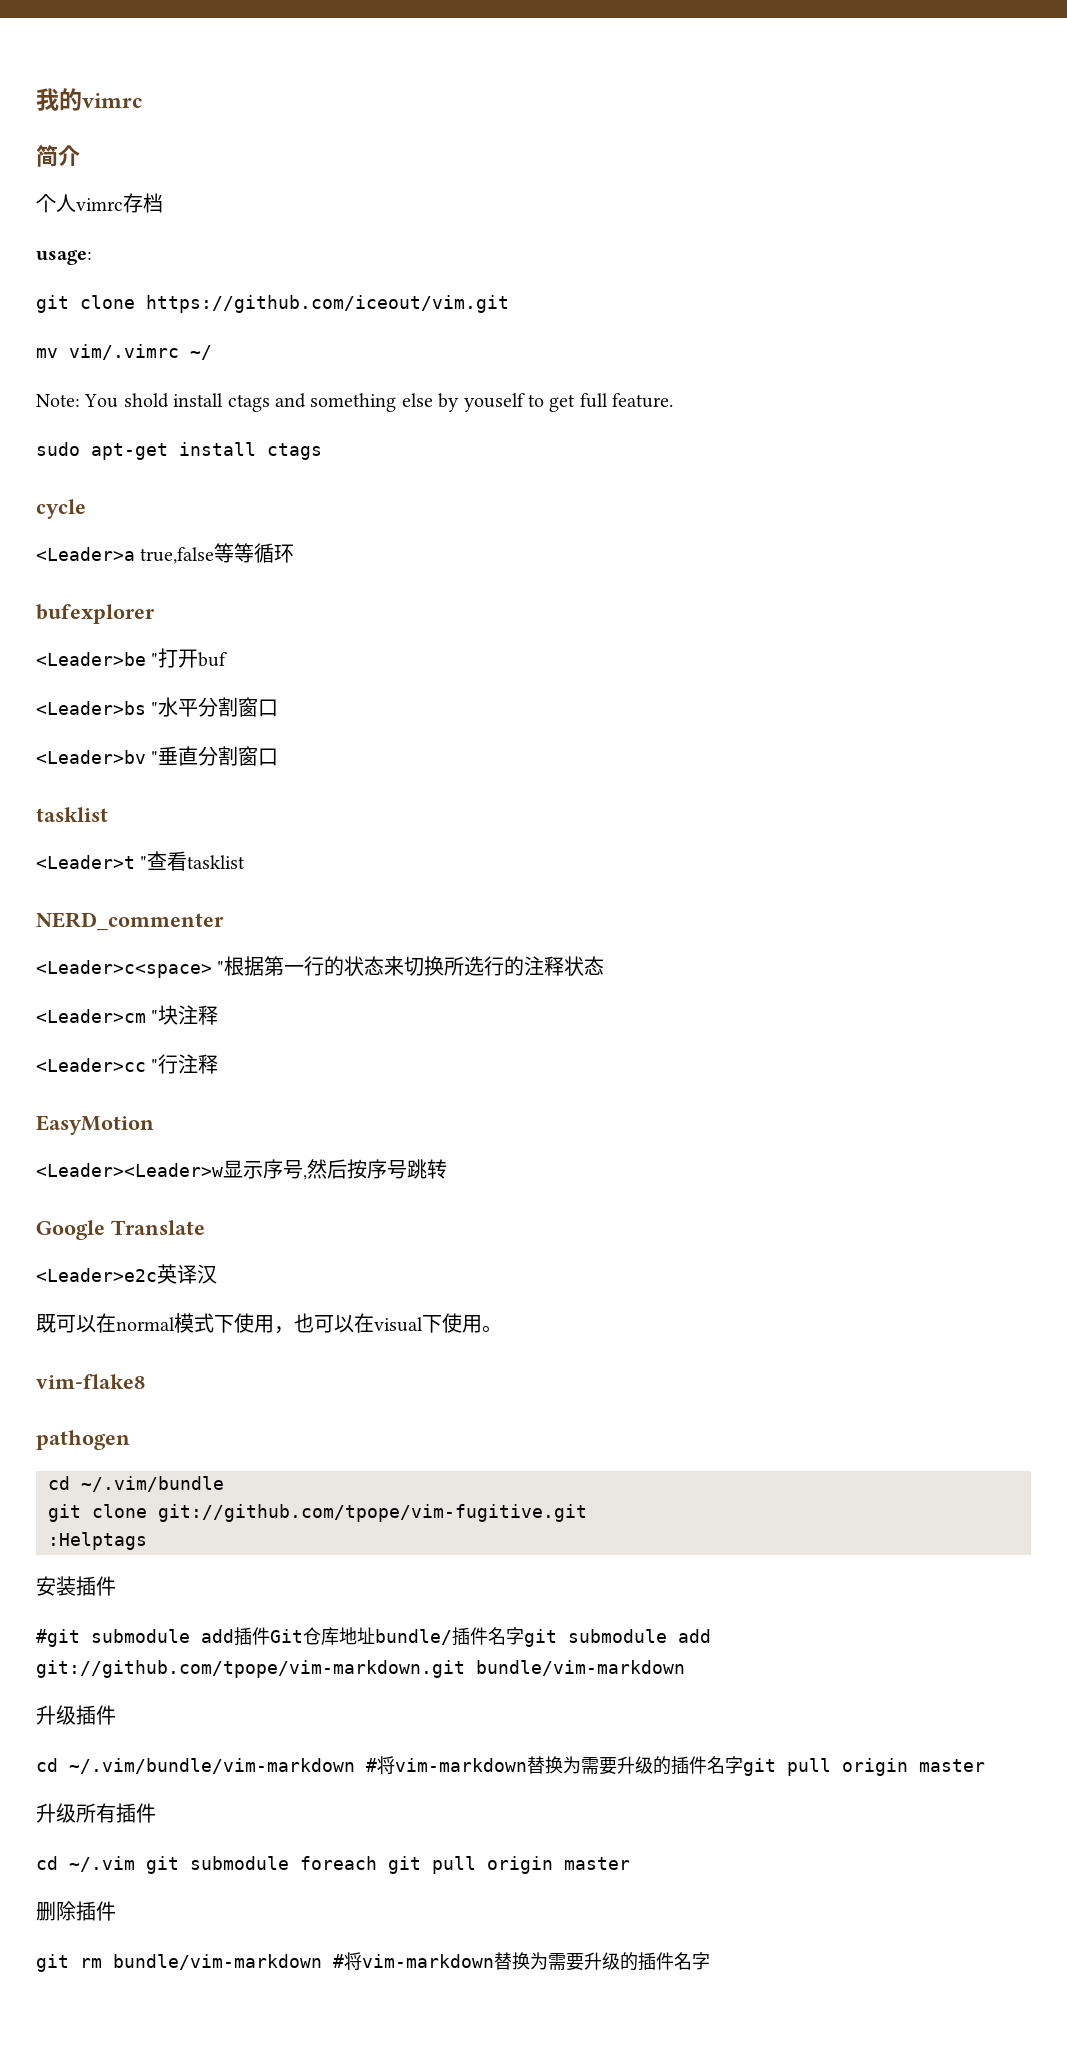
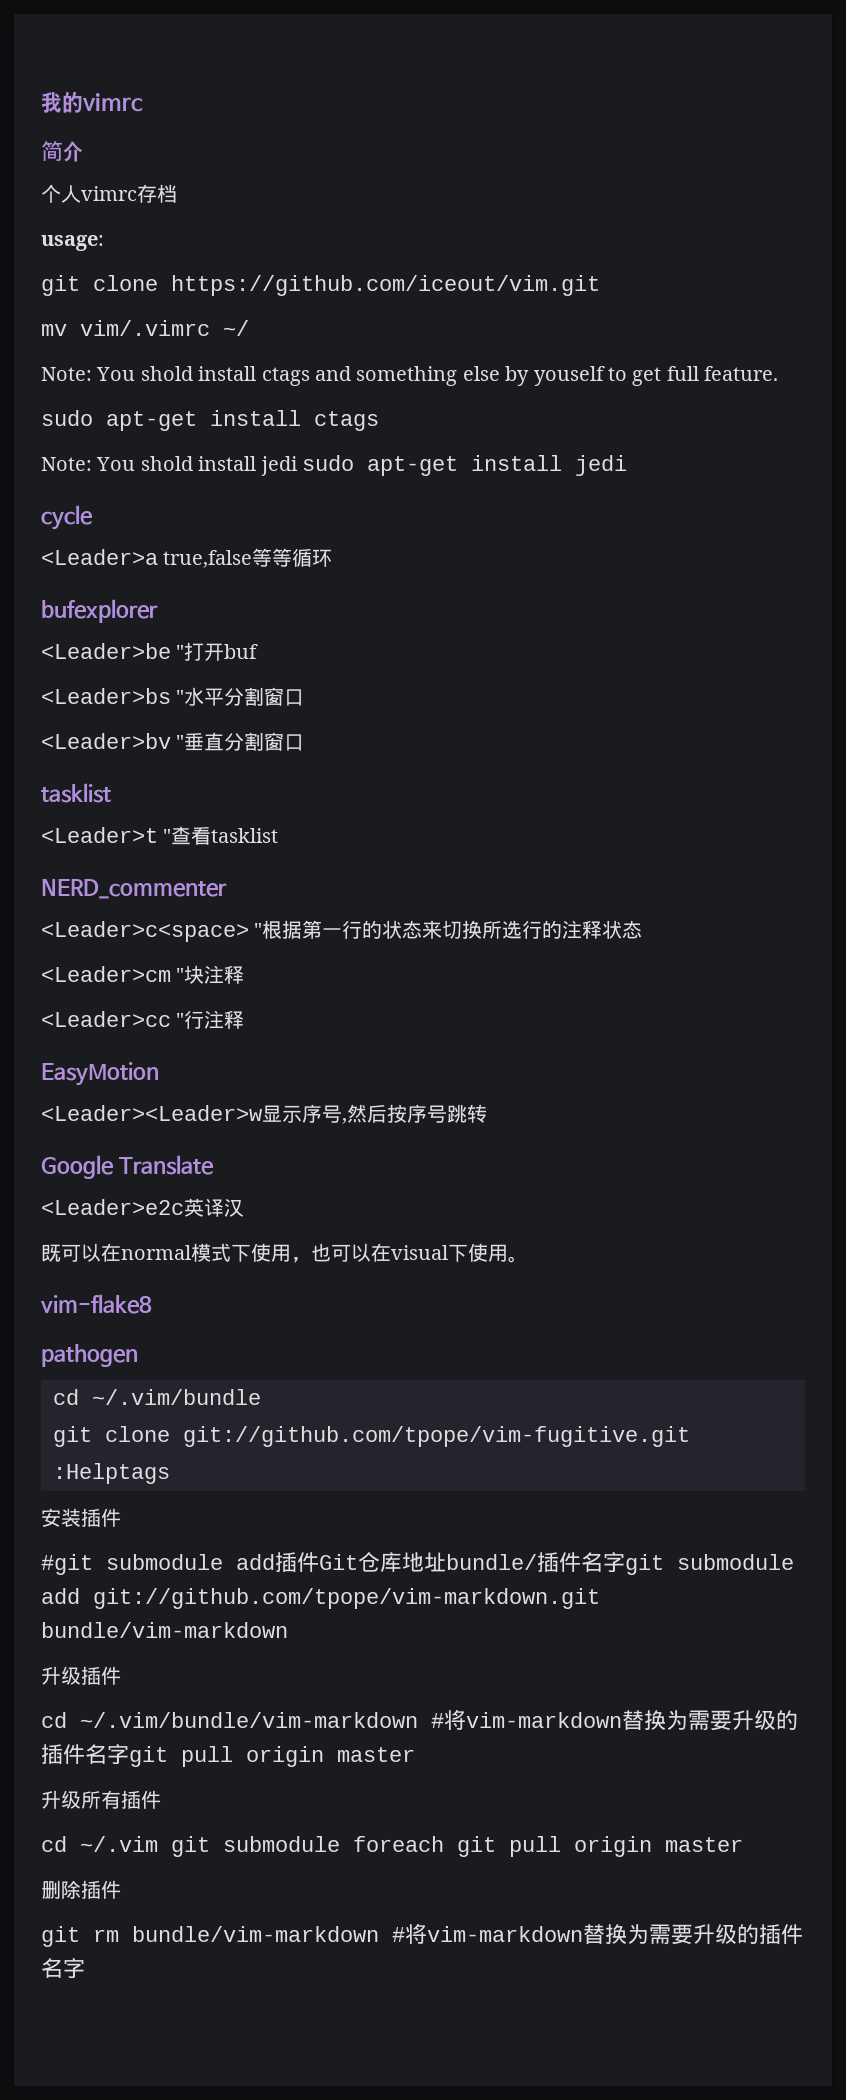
+ Note: You shold install jedi sudo apt-get install jedi

